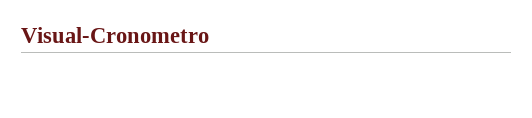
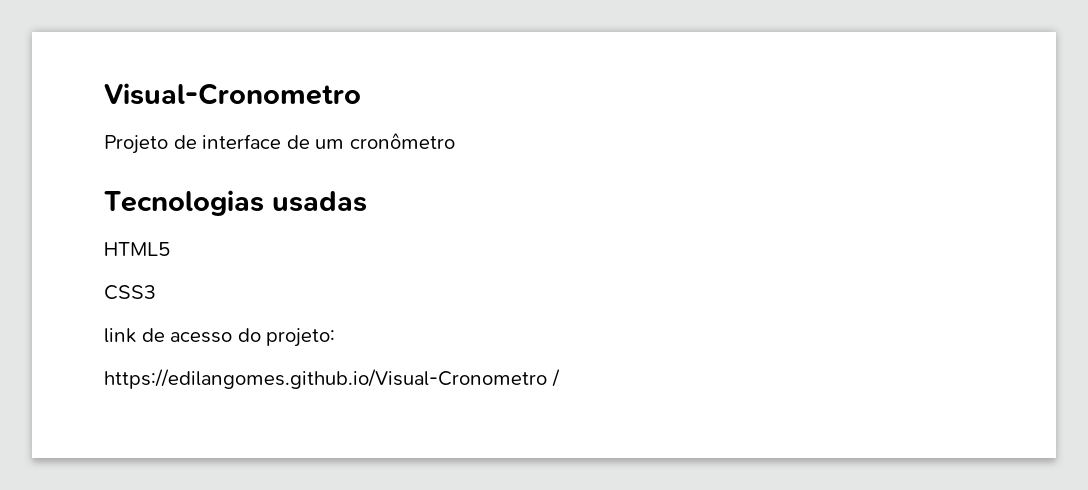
+ Projeto de interface de um cronômetro
+ Tecnologias usadas
+ HTML5
+ CSS3
+ link de acesso do projeto:
+ https://edilangomes.github.io/Visual-Cronometro /

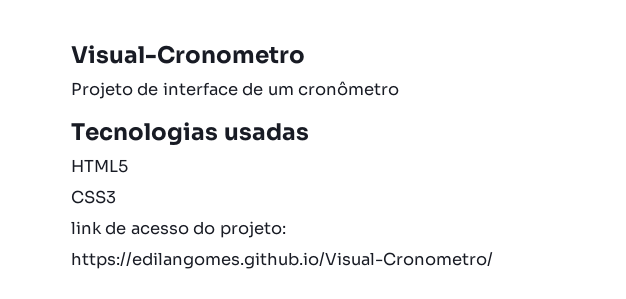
- https://edilangomes.github.io/Visual-Cronometro /
+ https://edilangomes.github.io/Visual-Cronometro/

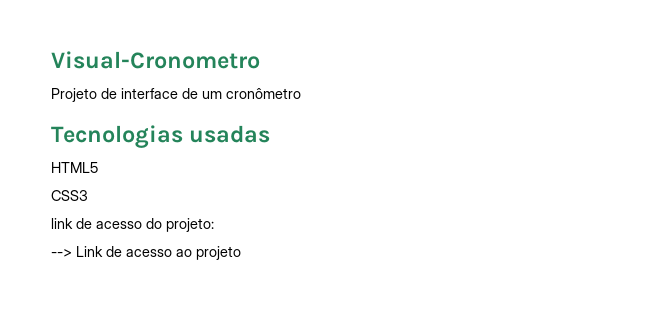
- https://edilangomes.github.io/Visual-Cronometro/
+ --> Link de acesso ao projeto

